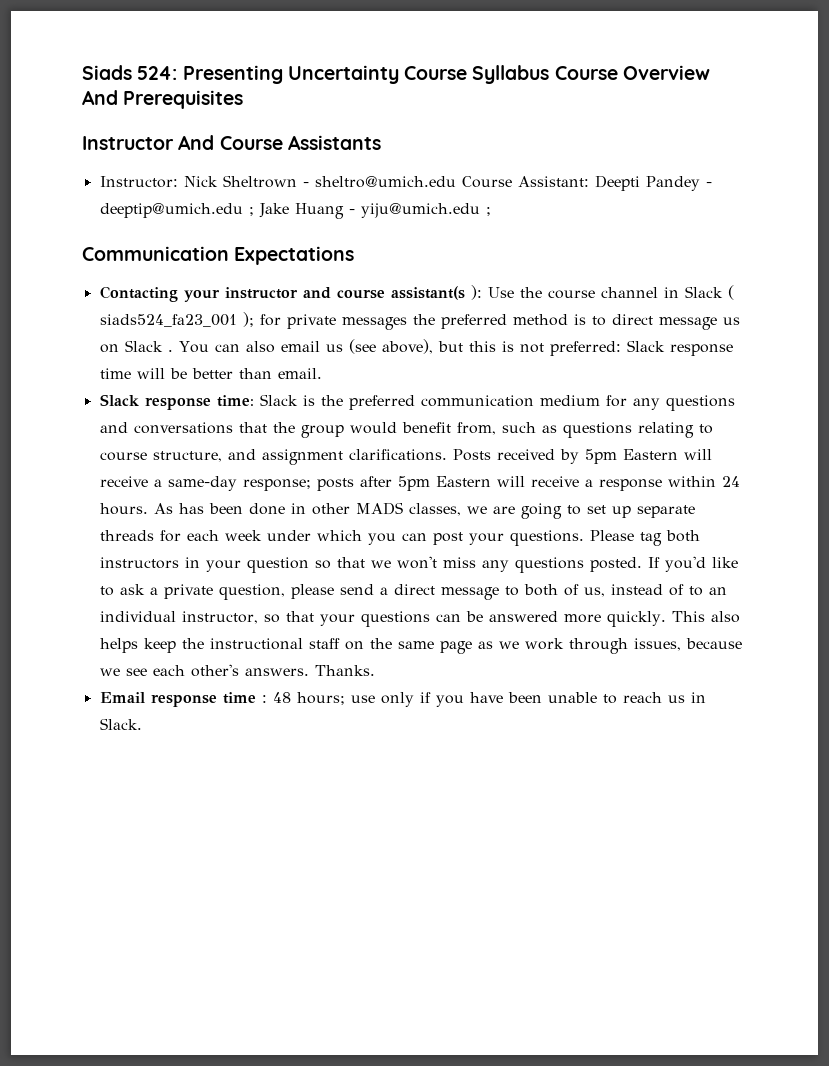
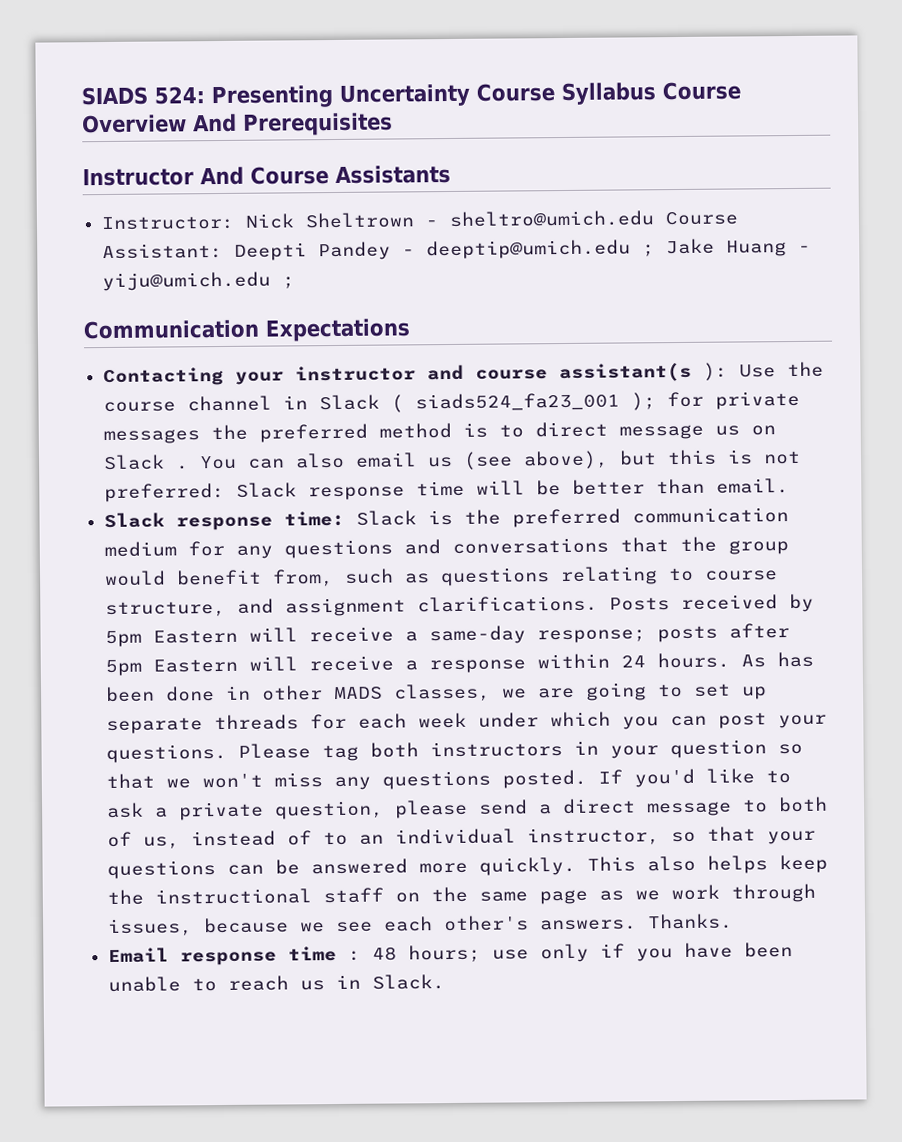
- Siads 524: Presenting Uncertainty Course Syllabus Course Overview And Prerequisites
+ SIADS 524: Presenting Uncertainty Course Syllabus Course Overview And Prerequisites

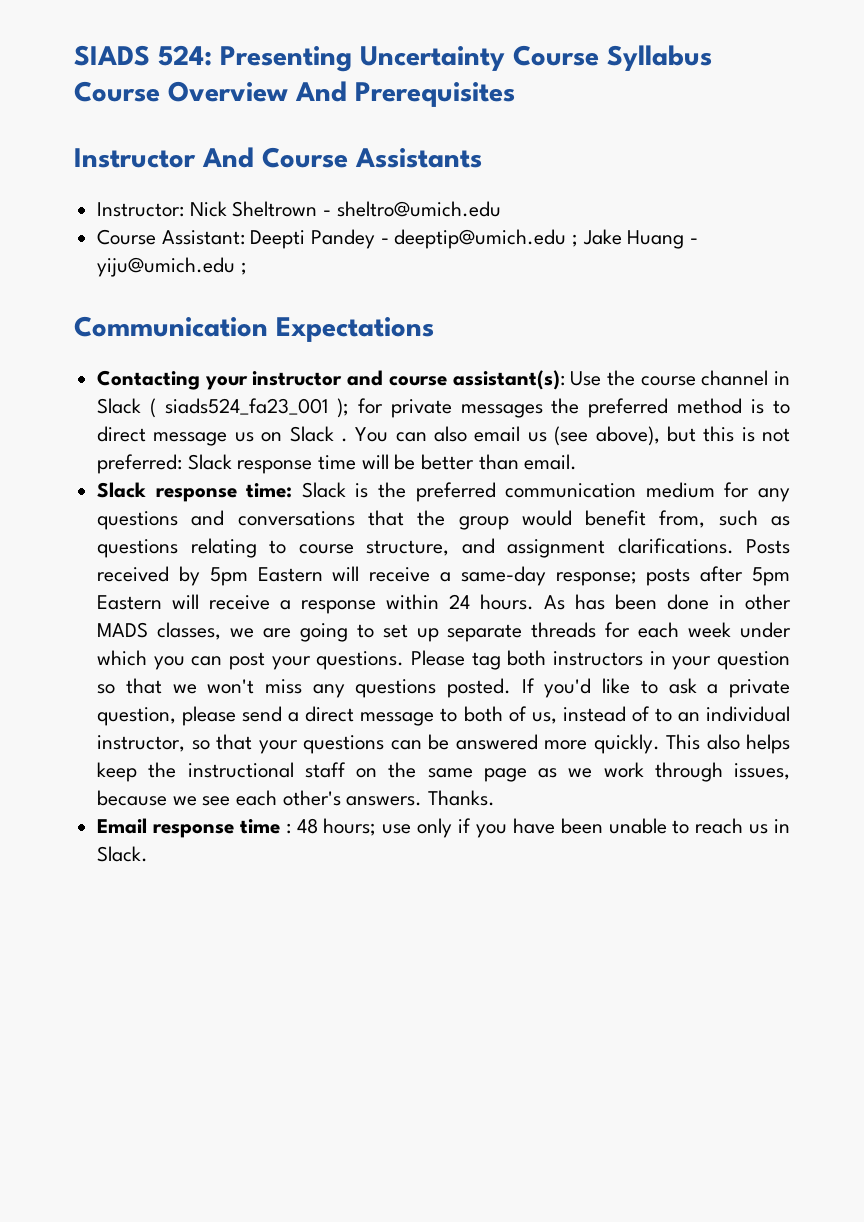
- Instructor: Nick Sheltrown - sheltro@umich.edu Course Assistant: Deepti Pandey - deeptip@umich.edu ; Jake Huang - yiju@umich.edu ;
+ Instructor: Nick Sheltrown - sheltro@umich.edu
+ Course Assistant: Deepti Pandey - deeptip@umich.edu ; Jake Huang - yiju@umich.edu ;
- Contacting your instructor and course assistant(s ): Use the course channel in Slack ( siads524_fa23_001 ); for private messages the preferred method is to direct message us on Slack .
+ Contacting your instructor and course assistant(s): Use the course channel in Slack ( siads524_fa23_001 ); for private messages the preferred method is to direct message us on Slack .

